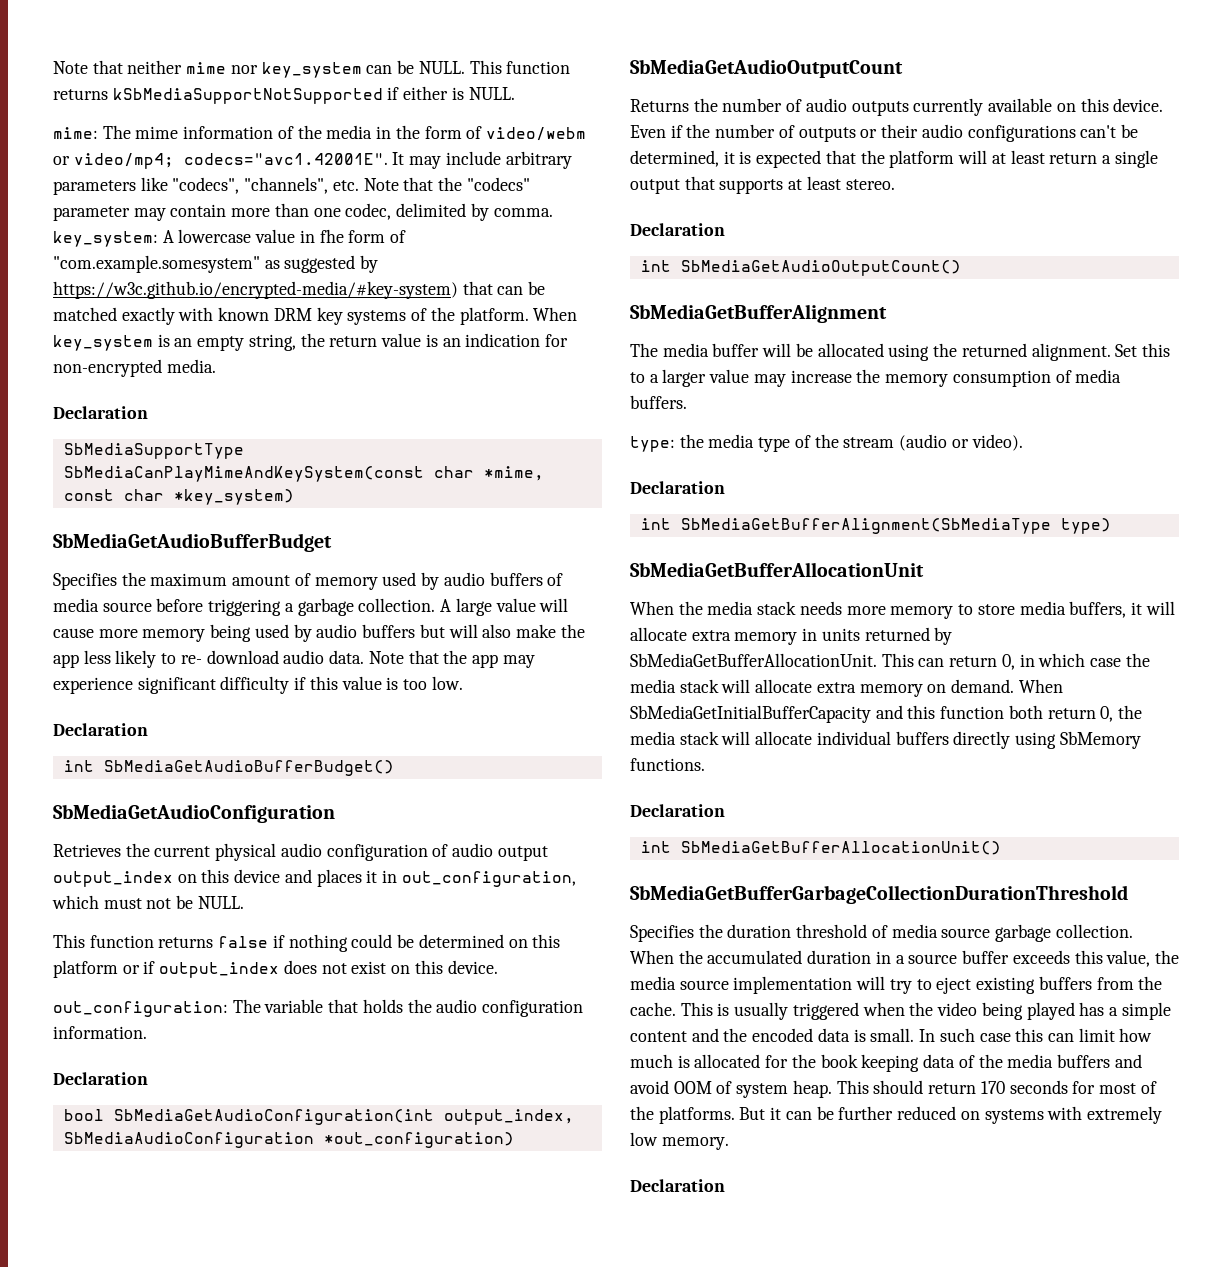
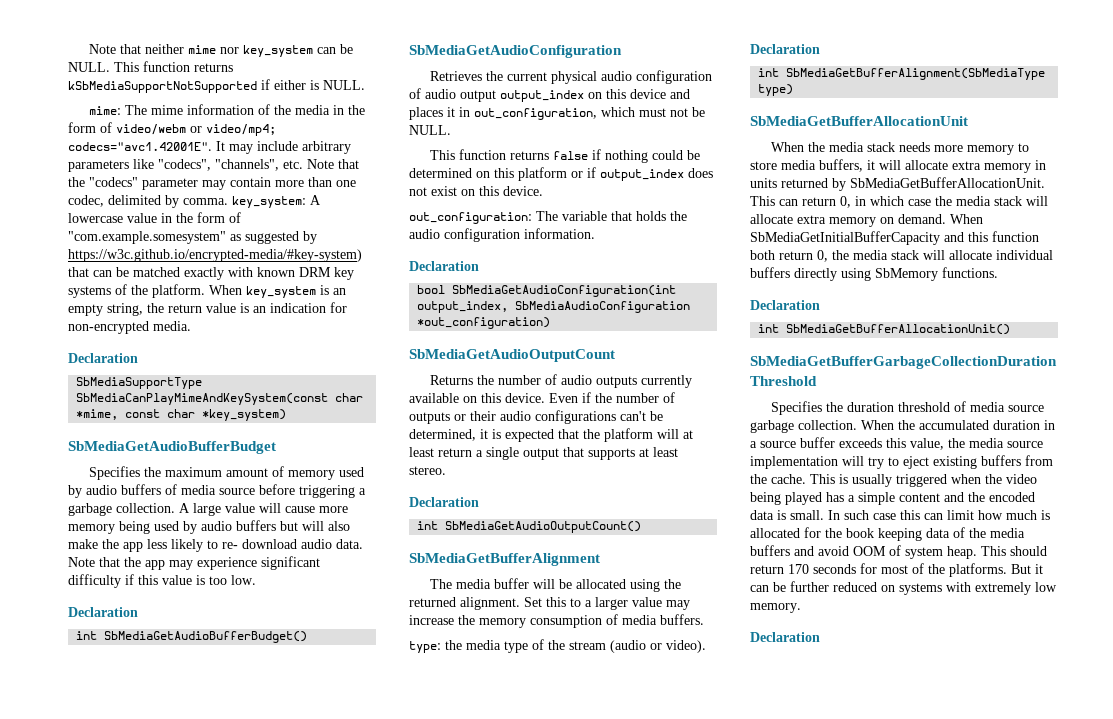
- A lowercase value in fhe form of "com.example.somesystem" as suggested by https://w3c.github.io/encrypted-media/#key-system) that can be matched exactly with known DRM key systems of the platform.
+ A lowercase value in the form of "com.example.somesystem" as suggested by https://w3c.github.io/encrypted-media/#key-system) that can be matched exactly with known DRM key systems of the platform.

